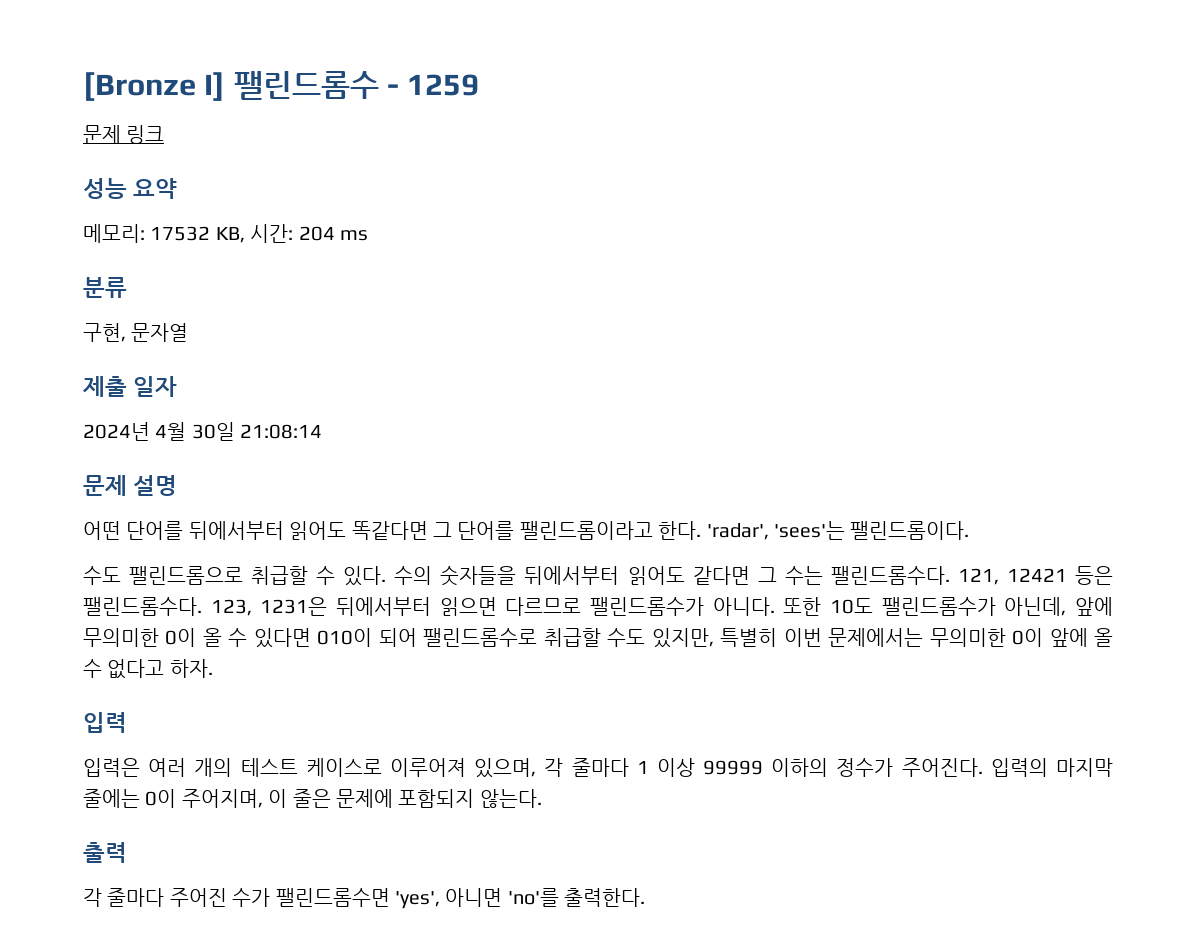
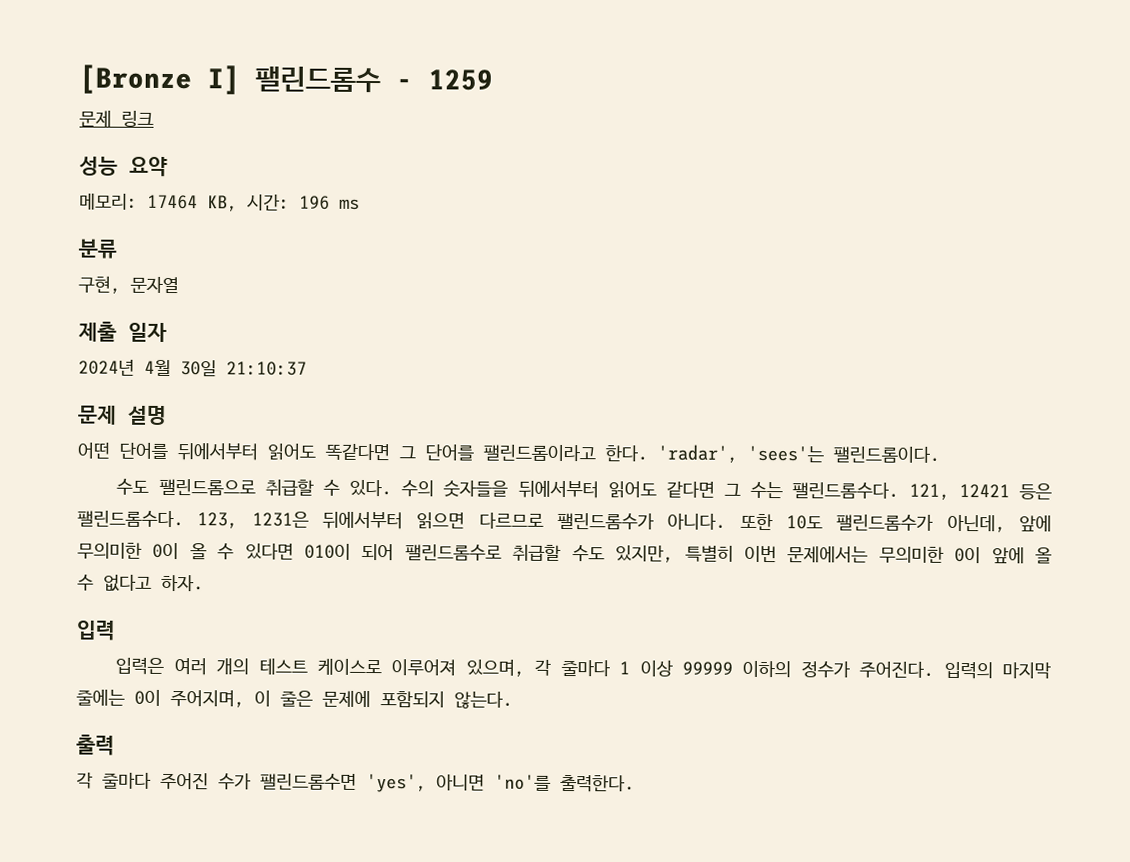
- 메모리: 17532 KB, 시간: 204 ms
+ 메모리: 17464 KB, 시간: 196 ms
- 2024년 4월 30일 21:08:14
+ 2024년 4월 30일 21:10:37

